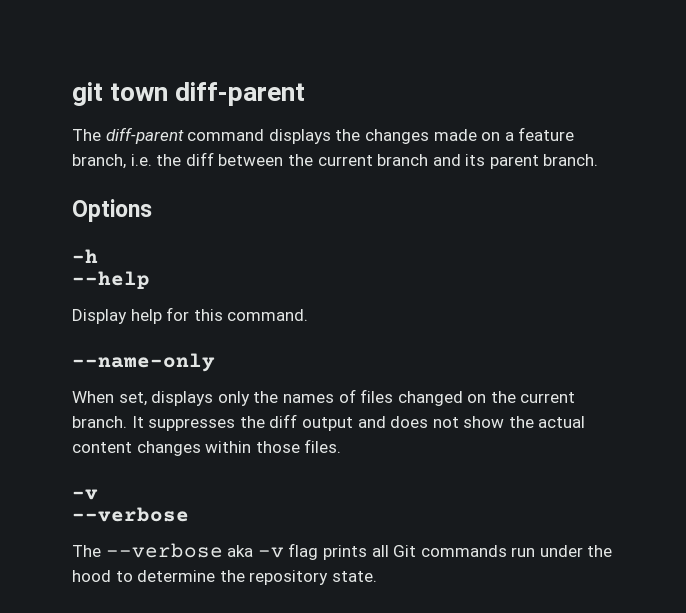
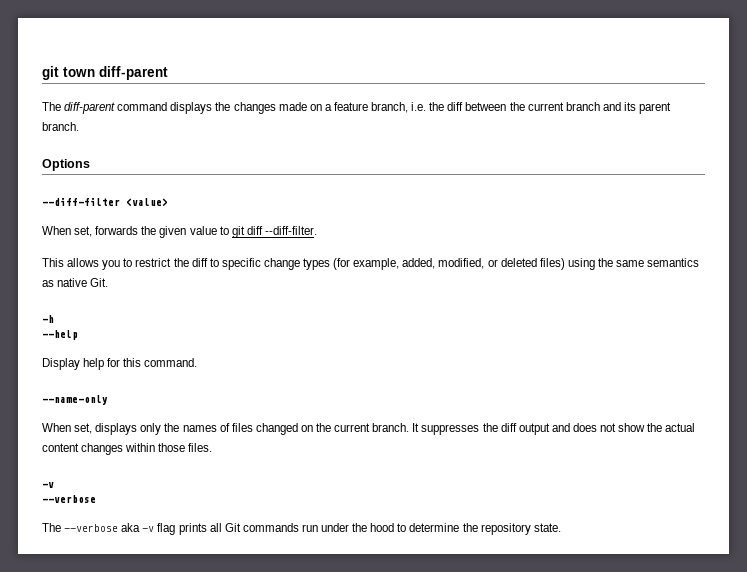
+ --diff-filter <value>
+ When set, forwards the given value to git diff --diff-filter.
+ This allows you to restrict the diff to specific change types (for example, added, modified, or deleted files) using the same semantics as native Git.

